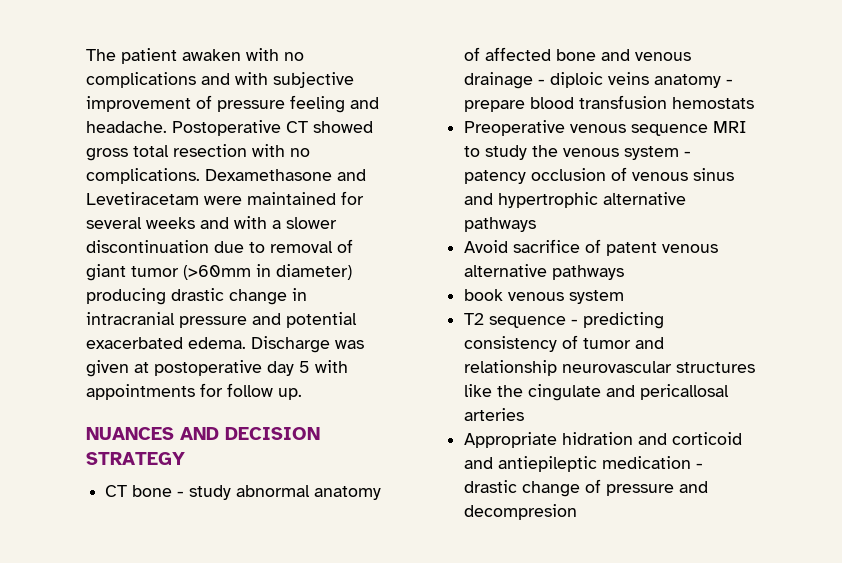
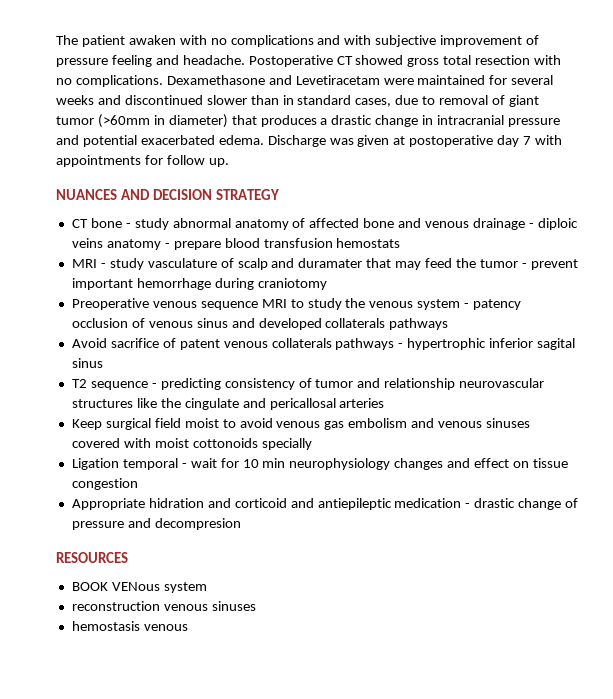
- Dexamethasone and Levetiracetam were maintained for several weeks and with a slower discontinuation due to removal of giant tumor (>60mm in diameter) producing drastic change in intracranial pressure and potential exacerbated edema.
+ Dexamethasone and Levetiracetam were maintained for several weeks and discontinued slower than in standard cases, due to removal of giant tumor (>60mm in diameter) that produces a drastic change in intracranial pressure and potential exacerbated edema.
- Discharge was given at postoperative day 5 with appointments for follow up.
+ Discharge was given at postoperative day 7 with appointments for follow up.
+ MRI - study vasculature of scalp and duramater that may feed the tumor - prevent important hemorrhage during craniotomy
- Preoperative venous sequence MRI to study the venous system - patency occlusion of venous sinus and hypertrophic alternative pathways
+ Preoperative venous sequence MRI to study the venous system - patency occlusion of venous sinus and developed collaterals pathways
- Avoid sacrifice of patent venous alternative pathways
- book venous system
+ Avoid sacrifice of patent venous collaterals pathways - hypertrophic inferior sagital sinus
+ Keep surgical field moist to avoid venous gas embolism and venous sinuses covered with moist cottonoids specially
+ Ligation temporal - wait for 10 min neurophysiology changes and effect on tissue congestion
+ RESOURCES
+ BOOK VENous system
+ reconstruction venous sinuses
+ hemostasis venous

